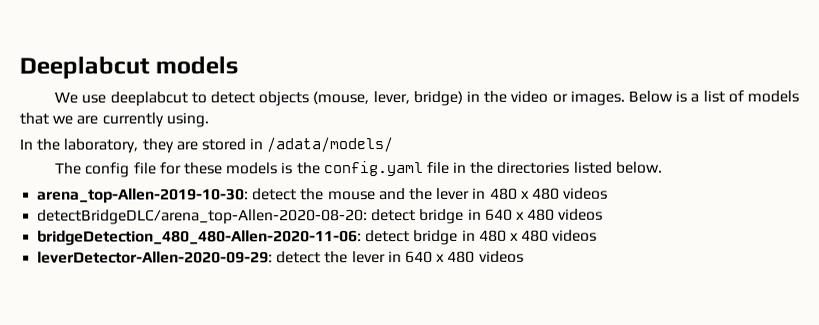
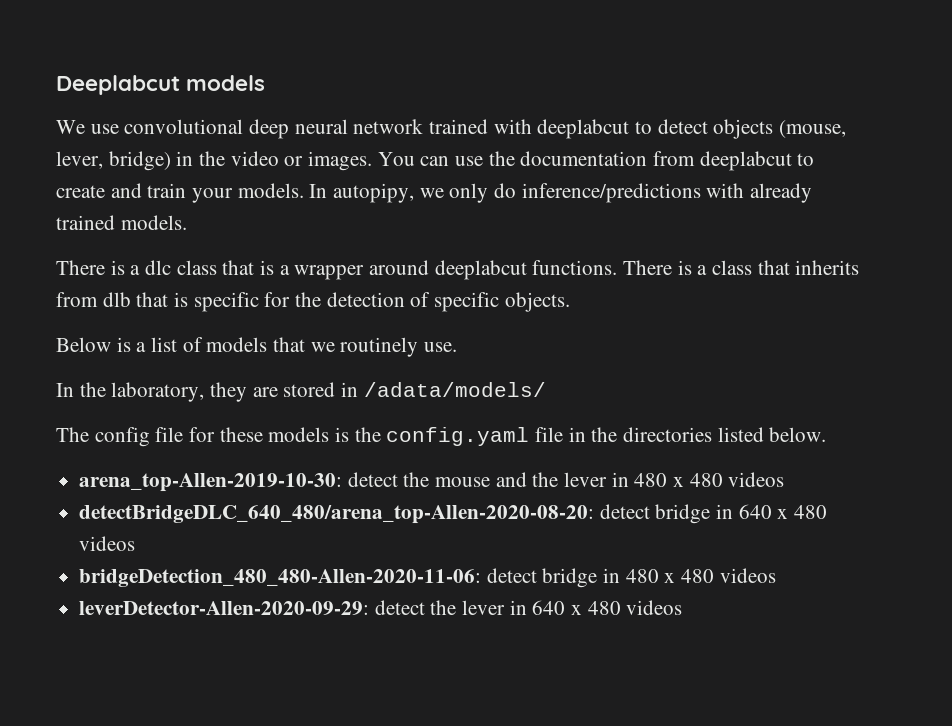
- We use deeplabcut to detect objects (mouse, lever, bridge) in the video or images. Below is a list of models that we are currently using.
+ We use convolutional deep neural network trained with deeplabcut to detect objects (mouse, lever, bridge) in the video or images. You can use the documentation from deeplabcut to create and train your models. In autopipy, we only do inference/predictions with already trained models.
+ There is a dlc class that is a wrapper around deeplabcut functions. There is a class that inherits from dlb that is specific for the detection of specific objects.
+ Below is a list of models that we routinely use.
- detectBridgeDLC/arena_top-Allen-2020-08-20: detect bridge in 640 x 480 videos
+ detectBridgeDLC_640_480/arena_top-Allen-2020-08-20: detect bridge in 640 x 480 videos

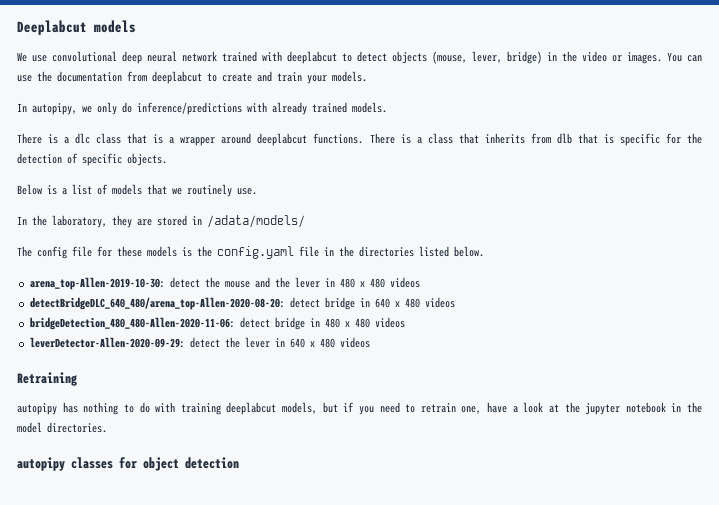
- You can use the documentation from deeplabcut to create and train your models. In autopipy, we only do inference/predictions with already trained models.
+ You can use the documentation from deeplabcut to create and train your models.
+ In autopipy, we only do inference/predictions with already trained models.
+ Retraining
+ autopipy has nothing to do with training deeplabcut models, but if you need to retrain one, have a look at the jupyter notebook in the model directories.
+ autopipy classes for object detection

